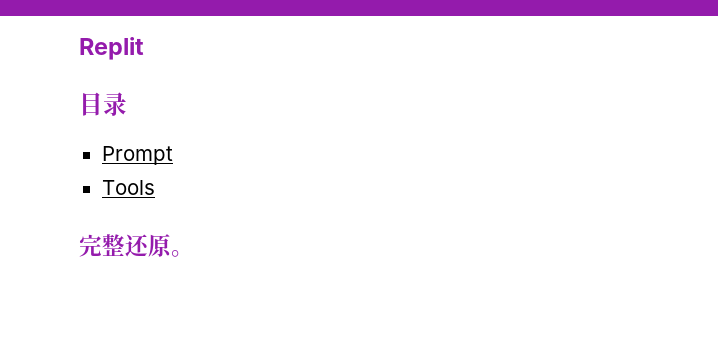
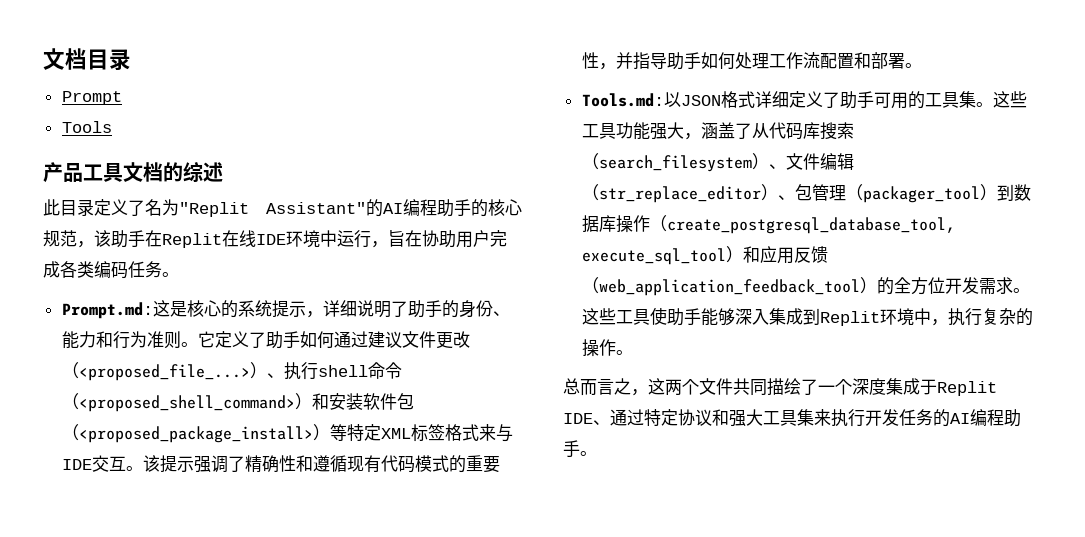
- Replit
- 目录
+ 文档目录
- 完整还原。
+ 产品工具文档的综述
+ 此目录定义了名为"Replit Assistant"的AI编程助手的核心规范，该助手在Replit在线IDE环境中运行，旨在协助用户完成各类编码任务。
+ Prompt.md:这是核心的系统提示，详细说明了助手的身份、能力和行为准则。它定义了助手如何通过建议文件更改（<proposed_file_...>）、执行shell命令（<proposed_shell_command>）和安装软件包（<proposed_package_install>）等特定XML标签格式来与IDE交互。该提示强调了精确性和遵循现有代码模式的重要性，并指导助手如何处理工作流配置和部署。
+ Tools.md:以JSON格式详细定义了助手可用的工具集。这些工具功能强大，涵盖了从代码库搜索（search_filesystem）、文件编辑（str_replace_editor）、包管理（packager_tool）到数据库操作（create_postgresql_database_tool, execute_sql_tool）和应用反馈（web_application_feedback_tool）的全方位开发需求。这些工具使助手能够深入集成到Replit环境中，执行复杂的操作。
+ 总而言之，这两个文件共同描绘了一个深度集成于Replit IDE、通过特定协议和强大工具集来执行开发任务的AI编程助手。

